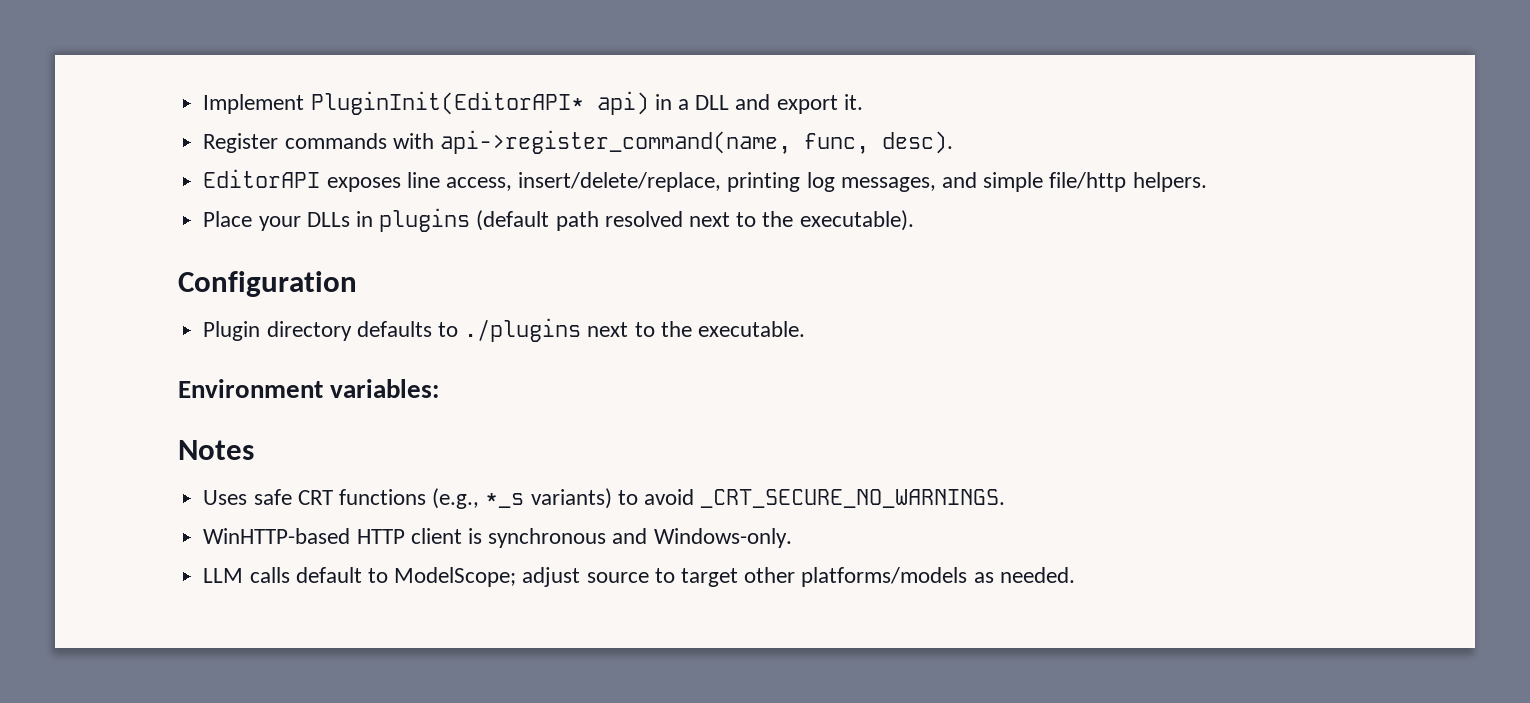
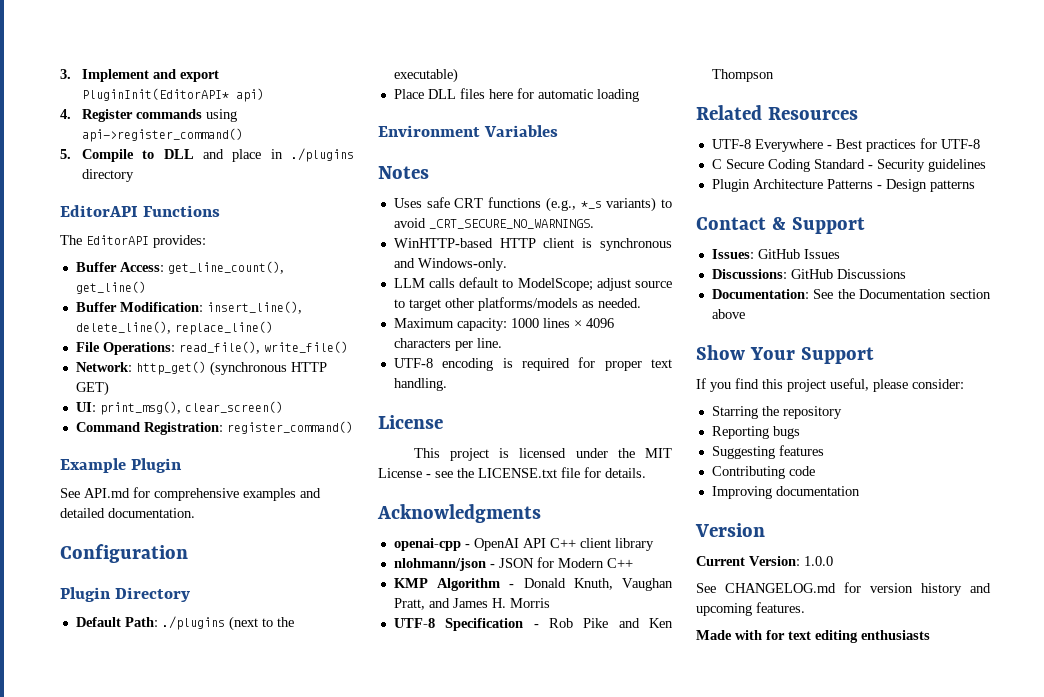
- Implement PluginInit(EditorAPI* api) in a DLL and export it.
- Register commands with api->register_command(name, func, desc).
- EditorAPI exposes line access, insert/delete/replace, printing log messages, and simple file/http helpers.
- Place your DLLs in plugins (default path resolved next to the executable).
+ 3. Implement and export PluginInit(EditorAPI* api)
+ 4. Register commands using api->register_command()
+ 5. Compile to DLL and place in ./plugins directory
+ EditorAPI Functions
+ The EditorAPI provides:
+ Buffer Access: get_line_count(), get_line()
+ Buffer Modification: insert_line(), delete_line(), replace_line()
+ File Operations: read_file(), write_file()
+ Network: http_get() (synchronous HTTP GET)
+ UI: print_msg(), clear_screen()
+ Command Registration: register_command()
+ Example Plugin
+ See API.md for comprehensive examples and detailed documentation.
  Configuration
- Plugin directory defaults to ./plugins next to the executable.
+ Plugin Directory
+ Default Path: ./plugins (next to the executable)
+ Place DLL files here for automatic loading
- Environment variables:
+ Environment Variables
+ Maximum capacity: 1000 lines × 4096 characters per line.
+ UTF-8 encoding is required for proper text handling.
+ License
+ This project is licensed under the MIT License - see the LICENSE.txt file for details.
+ Acknowledgments
+ openai-cpp - OpenAI API C++ client library
+ nlohmann/json - JSON for Modern C++
+ KMP Algorithm - Donald Knuth, Vaughan Pratt, and James H. Morris
+ UTF-8 Specification - Rob Pike and Ken Thompson
+ Related Resources
+ UTF-8 Everywhere - Best practices for UTF-8
+ C Secure Coding Standard - Security guidelines
+ Plugin Architecture Patterns - Design patterns
+ Contact & Support
+ Issues: GitHub Issues
+ Discussions: GitHub Discussions
+ Documentation: See the Documentation section above
+ Show Your Support
+ If you find this project useful, please consider:
+ Starring the repository
+ Reporting bugs
+ Suggesting features
+ Contributing code
+ Improving documentation
+ Version
+ Current Version: 1.0.0
+ See CHANGELOG.md for version history and upcoming features.
+ Made with for text editing enthusiasts

